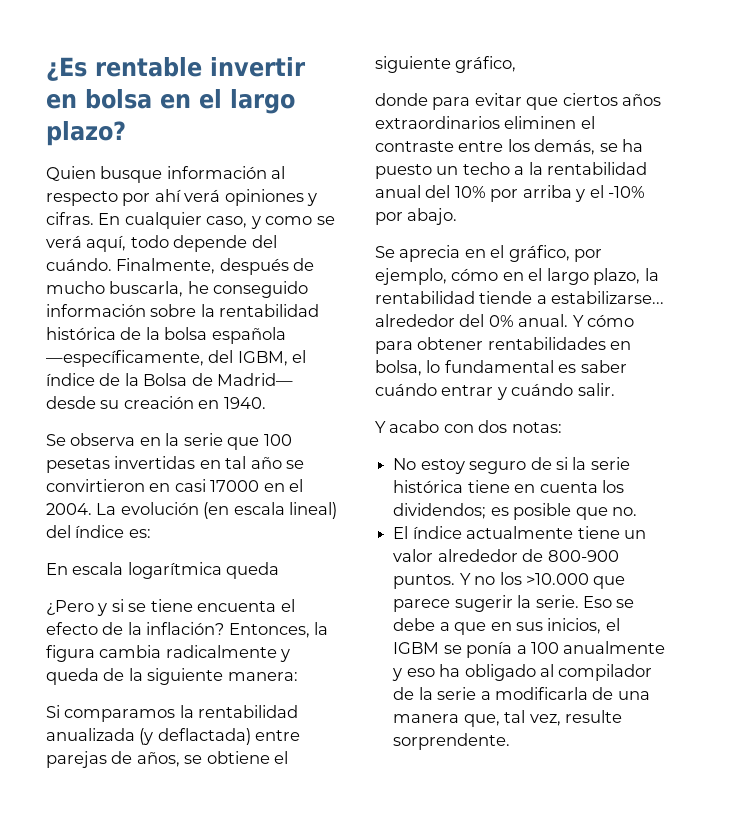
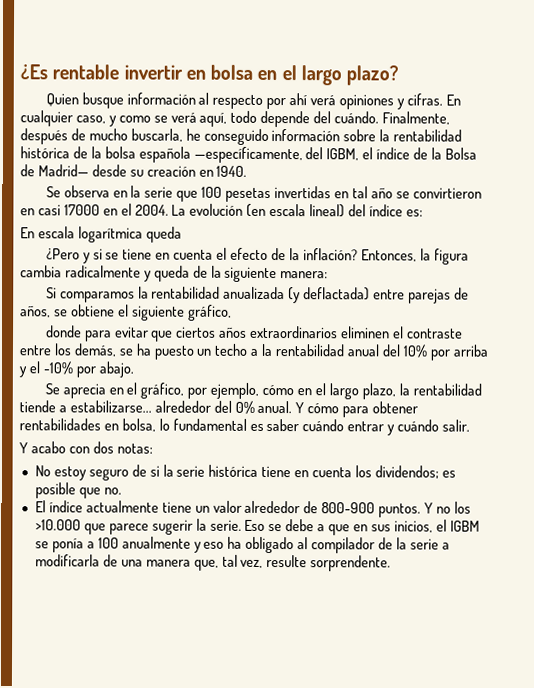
- ¿Pero y si se tiene encuenta el efecto de la inflación?
+ ¿Pero y si se tiene en cuenta el efecto de la inflación?

